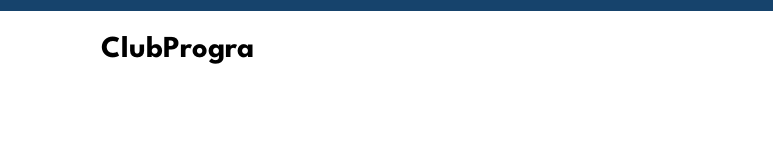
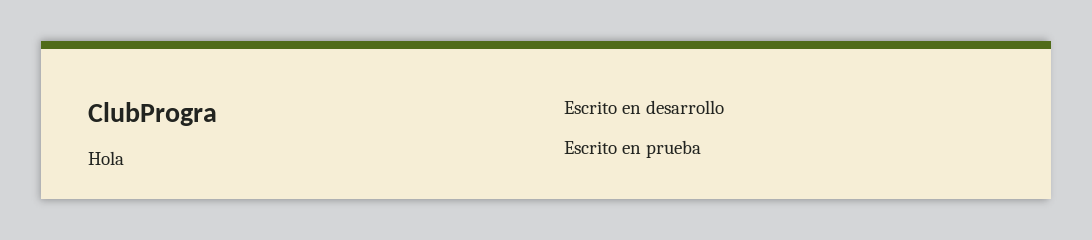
+ Hola
+ Escrito en desarrollo
+ Escrito en prueba

